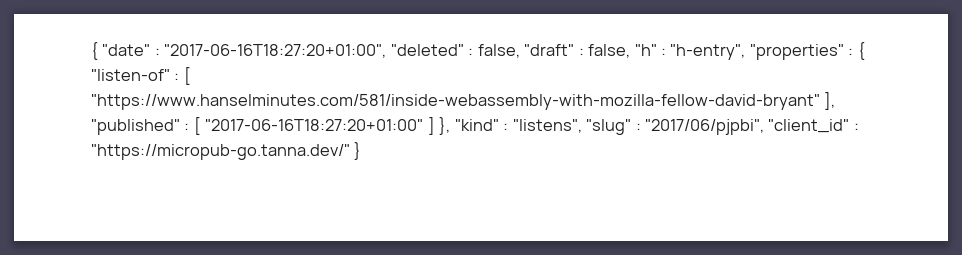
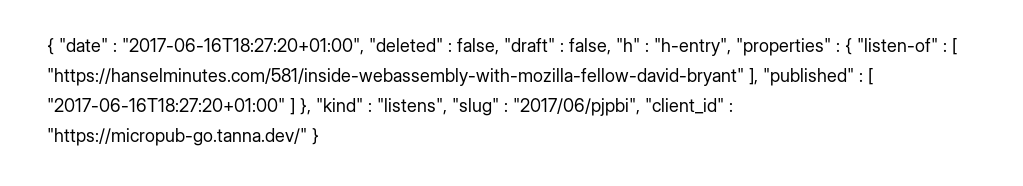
- { "date" : "2017-06-16T18:27:20+01:00", "deleted" : false, "draft" : false, "h" : "h-entry", "properties" : { "listen-of" : [ "https://www.hanselminutes.com/581/inside-webassembly-with-mozilla-fellow-david-bryant" ], "published" : [ "2017-06-16T18:27:20+01:00" ] }, "kind" : "listens", "slug" : "2017/06/pjpbi", "client_id" : "https://micropub-go.tanna.dev/" }
+ { "date" : "2017-06-16T18:27:20+01:00", "deleted" : false, "draft" : false, "h" : "h-entry", "properties" : { "listen-of" : [ "https://hanselminutes.com/581/inside-webassembly-with-mozilla-fellow-david-bryant" ], "published" : [ "2017-06-16T18:27:20+01:00" ] }, "kind" : "listens", "slug" : "2017/06/pjpbi", "client_id" : "https://micropub-go.tanna.dev/" }

